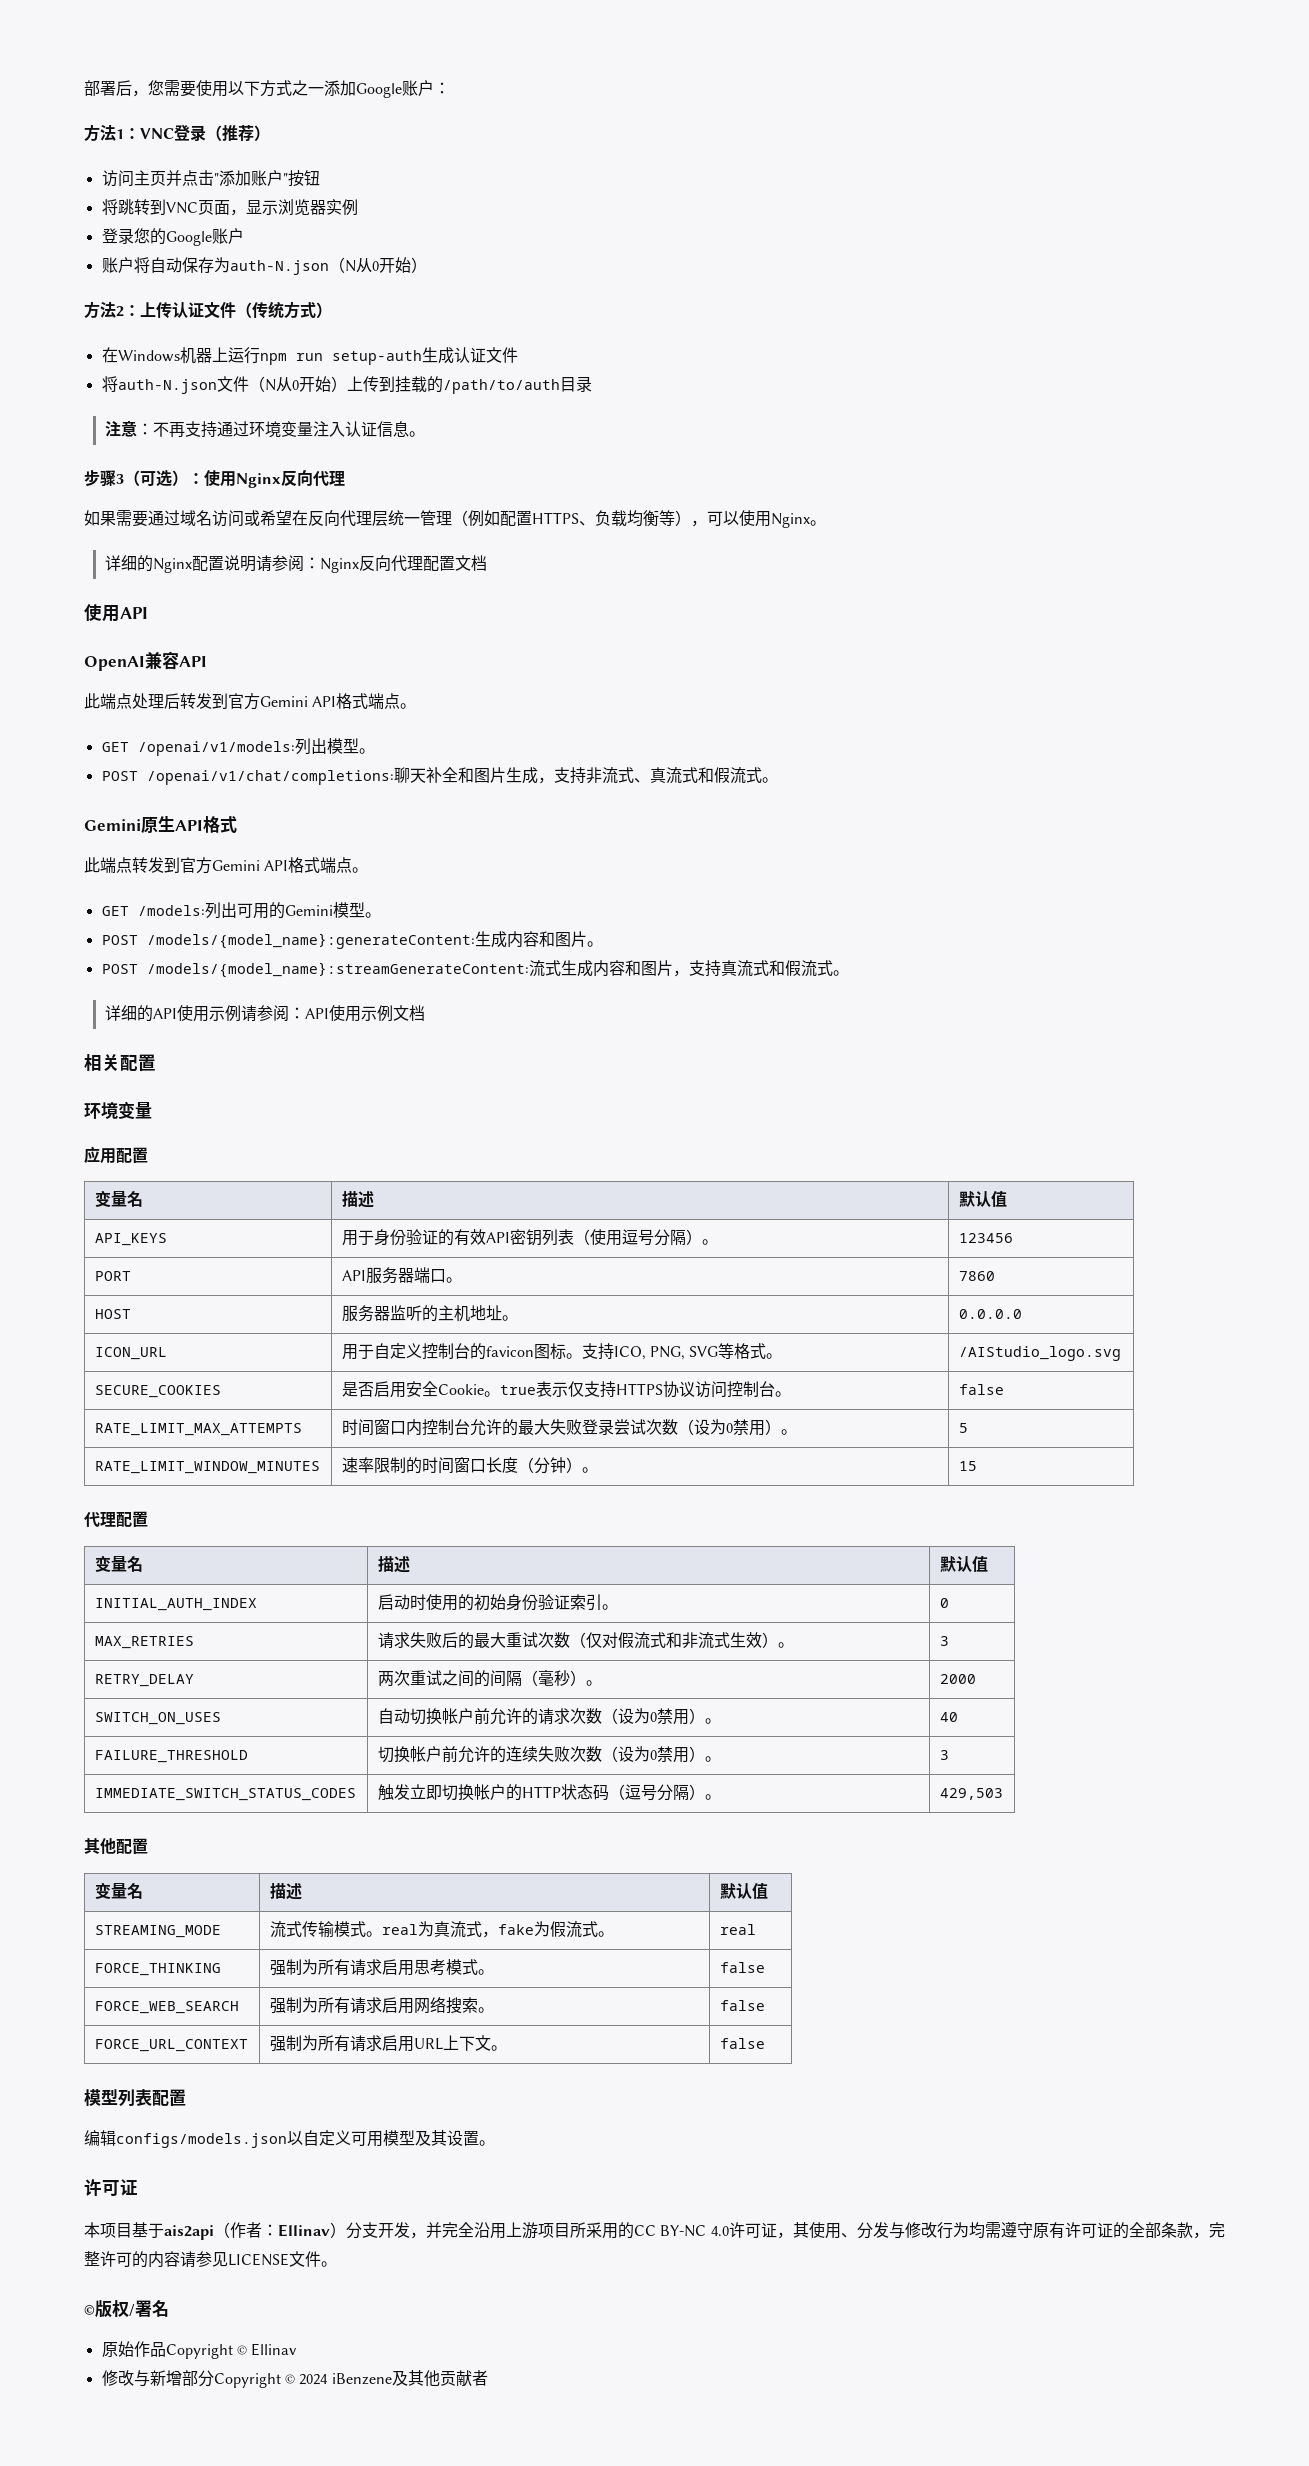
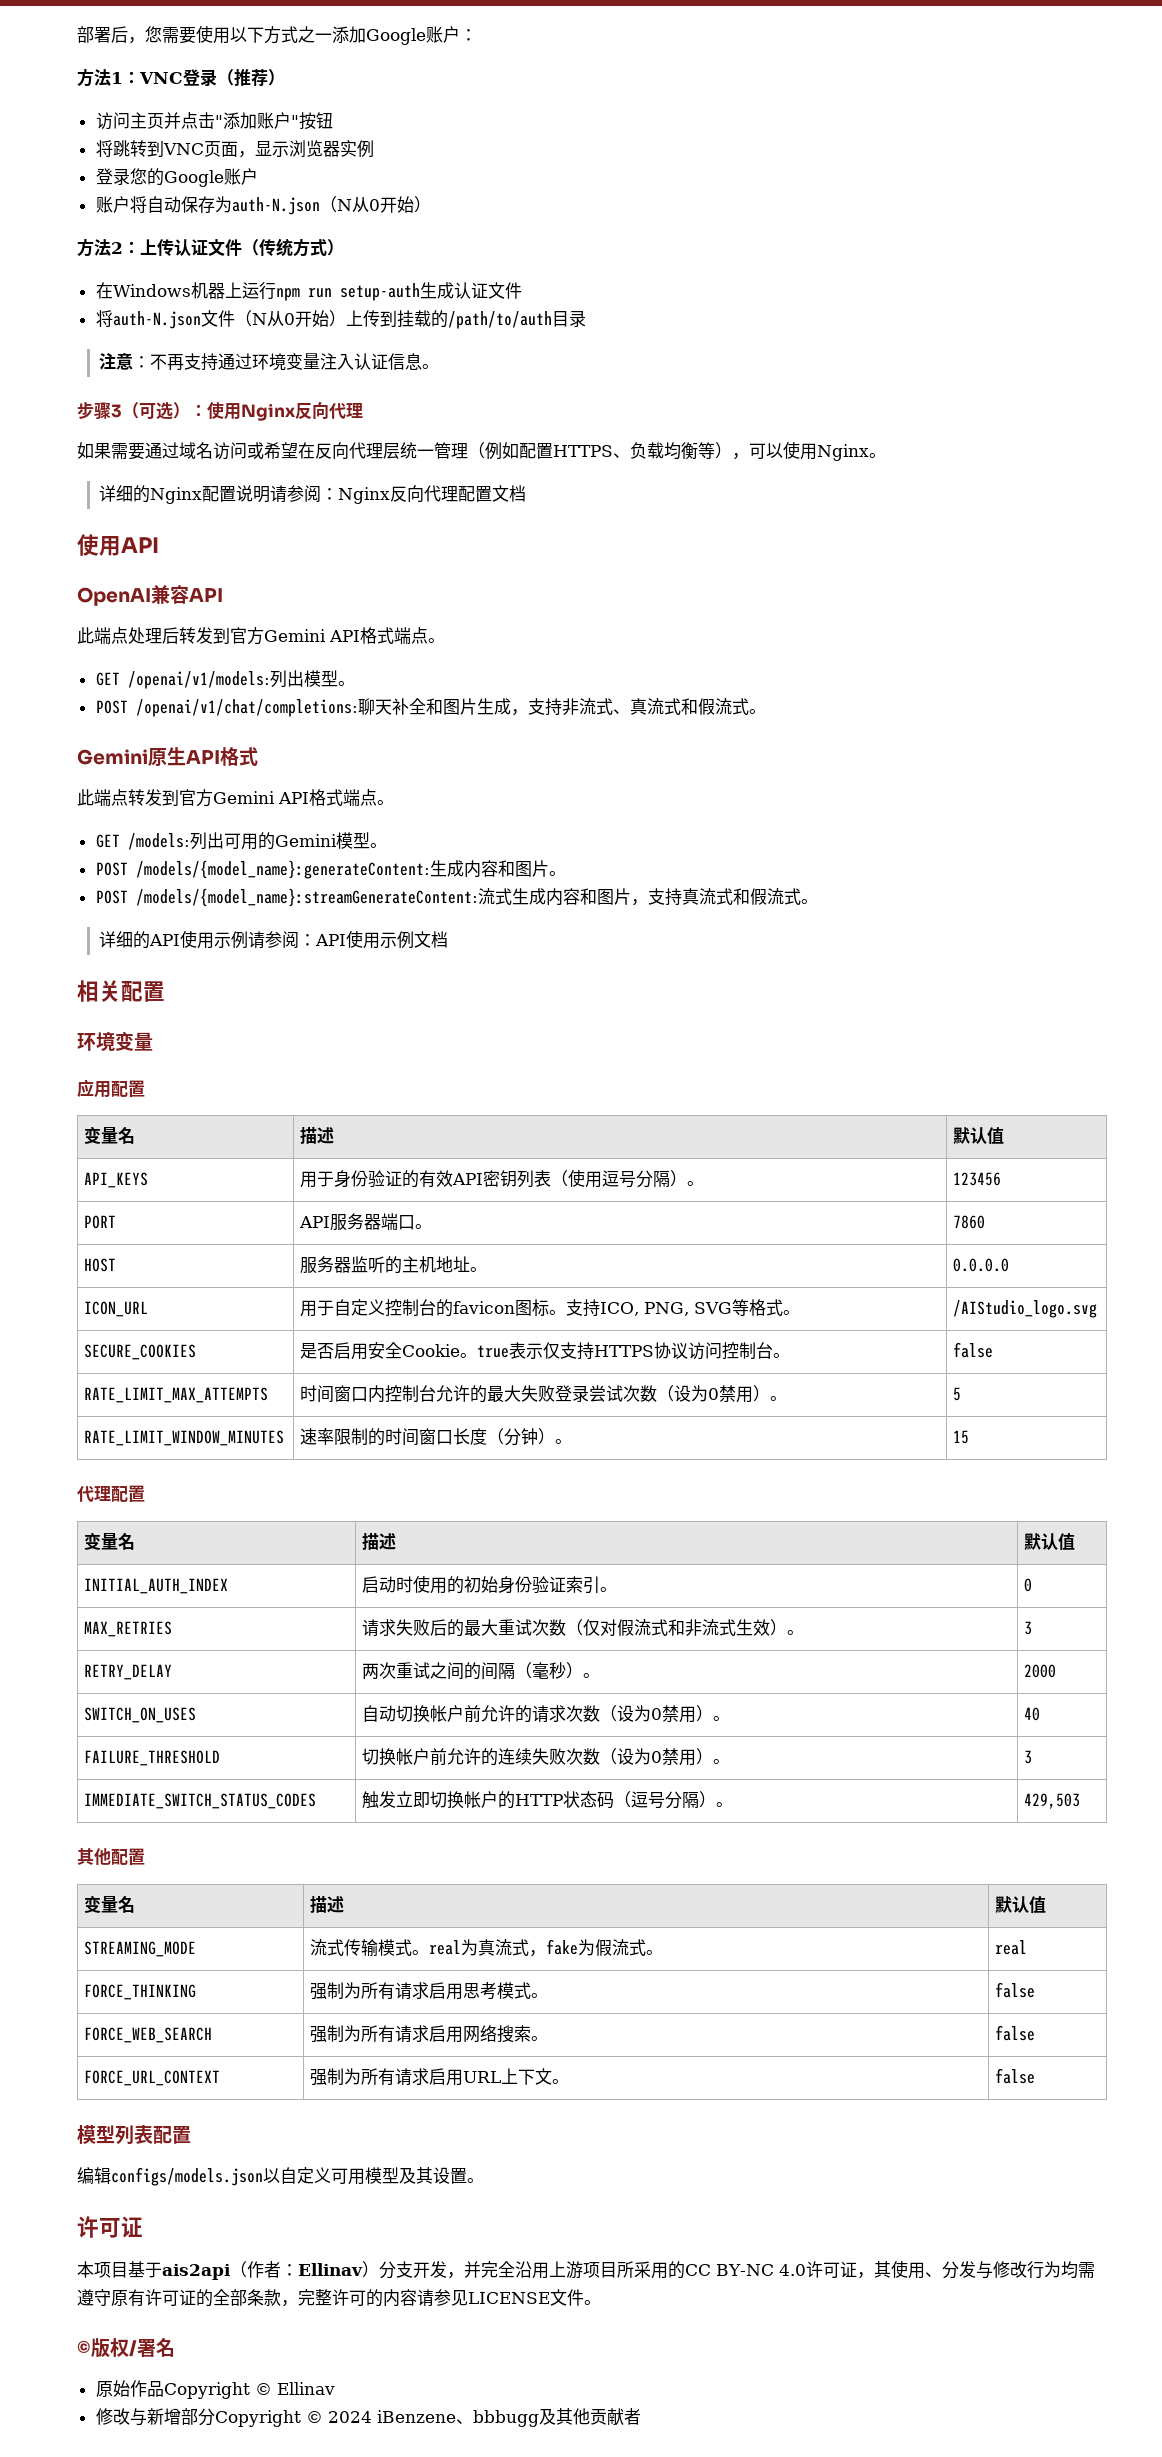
- 修改与新增部分Copyright © 2024 iBenzene及其他贡献者
+ 修改与新增部分Copyright © 2024 iBenzene、bbbugg及其他贡献者

